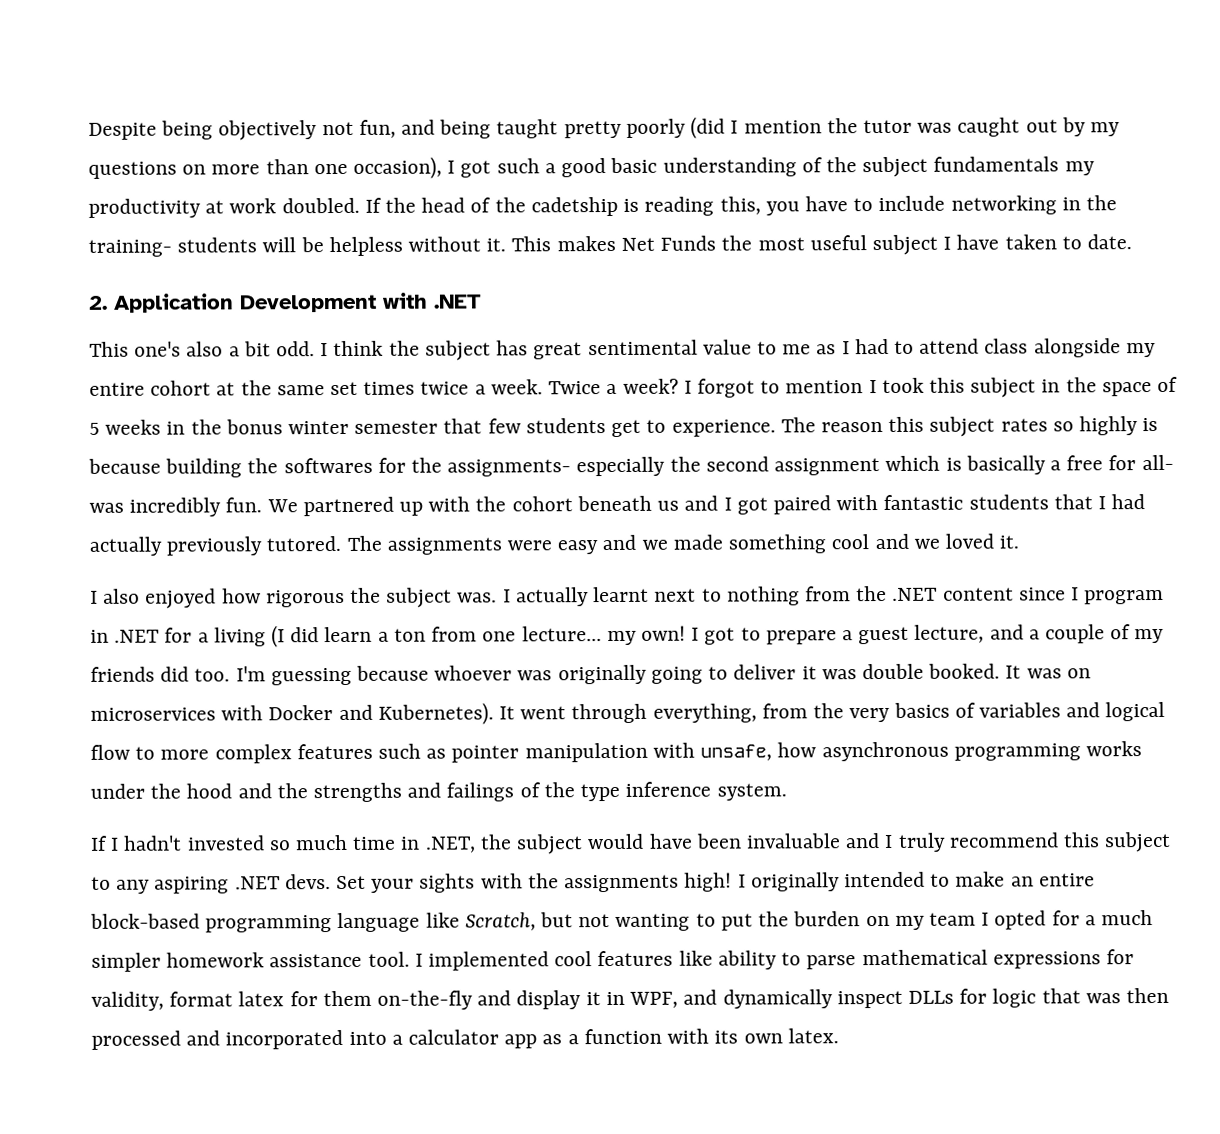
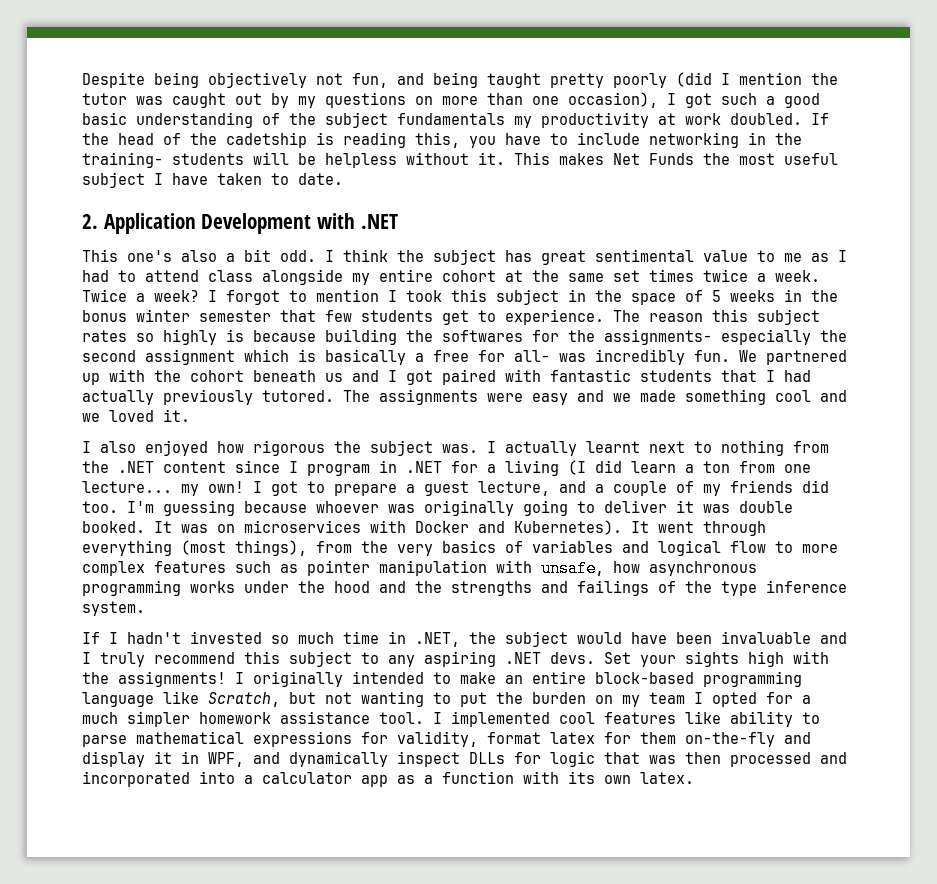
- It went through everything, from the very basics of variables and logical flow to more complex features such as pointer manipulation with unsafe, how asynchronous programming works under the hood and the strengths and failings of the type inference system.
+ It went through everything (most things), from the very basics of variables and logical flow to more complex features such as pointer manipulation with unsafe, how asynchronous programming works under the hood and the strengths and failings of the type inference system.
- Set your sights with the assignments high!
+ Set your sights high with the assignments!

